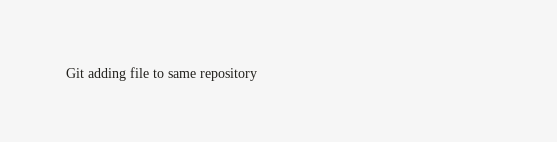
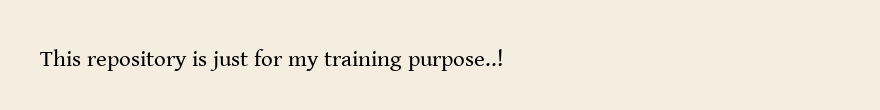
- Git adding file to same repository
+ This repository is just for my training purpose..!

